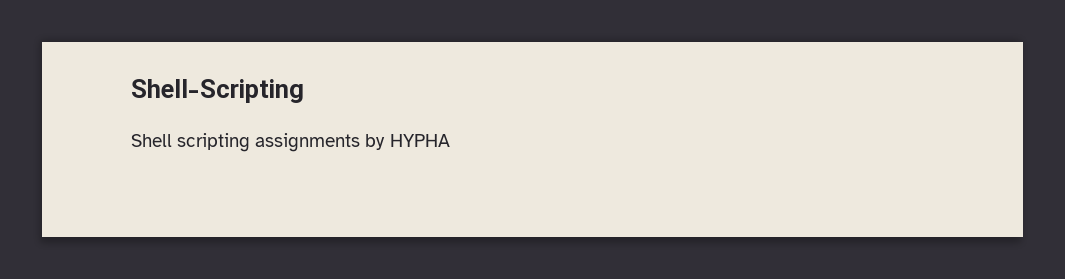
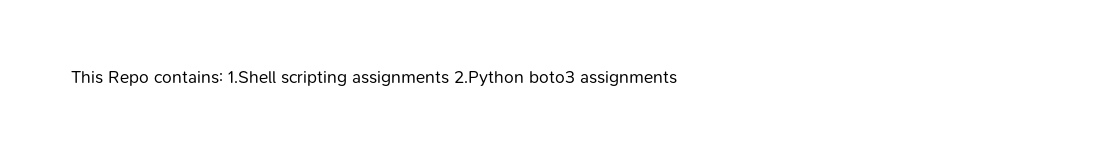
- Shell-Scripting
- Shell scripting assignments by HYPHA
+ This Repo contains: 1.Shell scripting assignments 2.Python boto3 assignments

